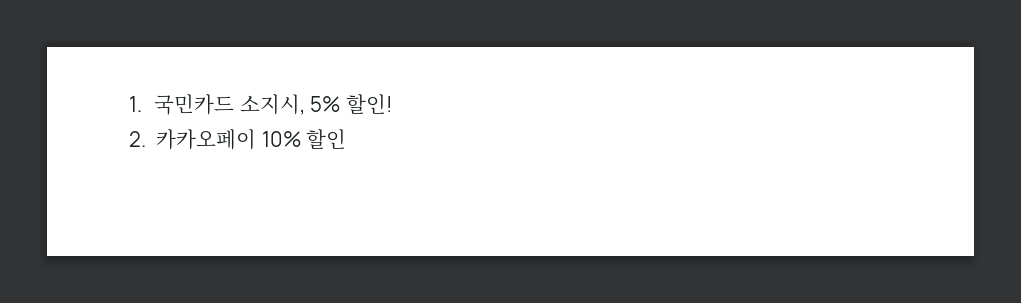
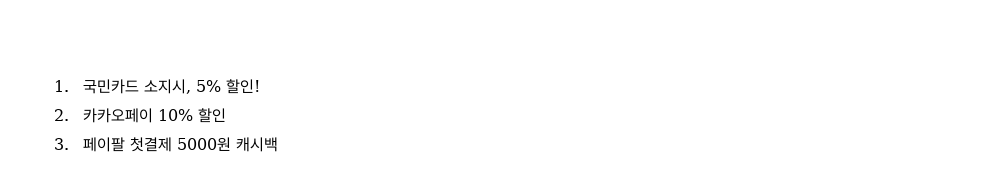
+ 3. 페이팔 첫결제 5000원 캐시백

